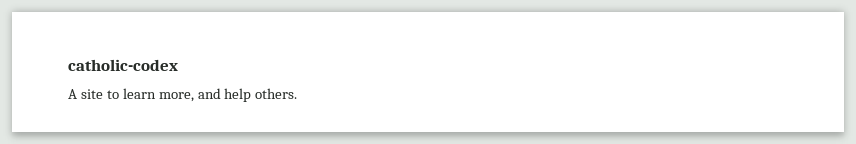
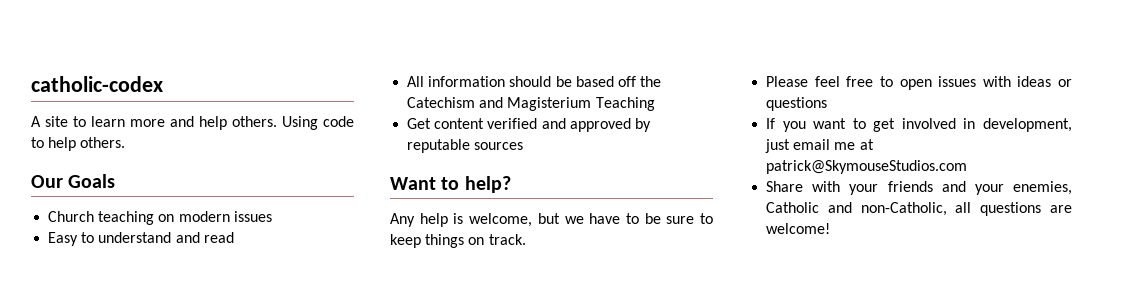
- A site to learn more, and help others.
+ A site to learn more and help others.
+ Using code to help others.
+ Our Goals
+ Church teaching on modern issues
+ Easy to understand and read
+ All information should be based off the Catechism and Magisterium Teaching
+ Get content verified and approved by reputable sources
+ Want to help?
+ Any help is welcome, but we have to be sure to keep things on track.
+ Please feel free to open issues with ideas or questions
+ If you want to get involved in development, just email me at patrick@SkymouseStudios.com
+ Share with your friends and your enemies, Catholic and non-Catholic, all questions are welcome!

